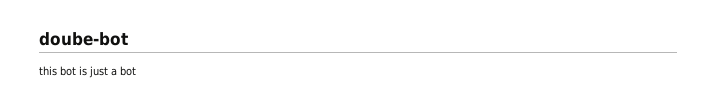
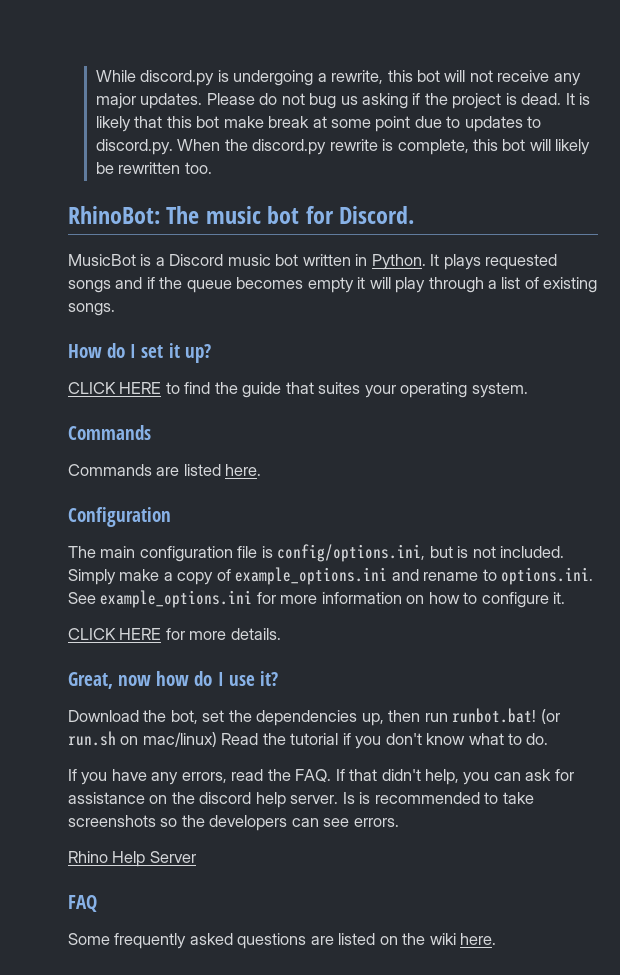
- doube-bot
- this bot is just a bot
+ While discord.py is undergoing a rewrite, this bot will not receive any major updates. Please do not bug us asking if the project is dead. It is likely that this bot make break at some point due to updates to discord.py. When the discord.py rewrite is complete, this bot will likely be rewritten too.
+ RhinoBot: The music bot for Discord.
+ MusicBot is a Discord music bot written in Python. It plays requested songs and if the queue becomes empty it will play through a list of existing songs.
+ How do I set it up?
+ CLICK HERE to find the guide that suites your operating system.
+ Commands
+ Commands are listed here.
+ Configuration
+ The main configuration file is config/options.ini, but is not included. Simply make a copy of example_options.ini and rename to options.ini. See example_options.ini for more information on how to configure it.
+ CLICK HERE for more details.
+ Great, now how do I use it?
+ Download the bot, set the dependencies up, then run runbot.bat! (or run.sh on mac/linux) Read the tutorial if you don't know what to do.
+ If you have any errors, read the FAQ. If that didn't help, you can ask for assistance on the discord help server. Is is recommended to take screenshots so the developers can see errors.
+ Rhino Help Server
+ FAQ
+ Some frequently asked questions are listed on the wiki here.

